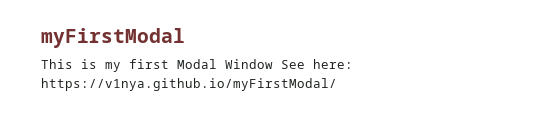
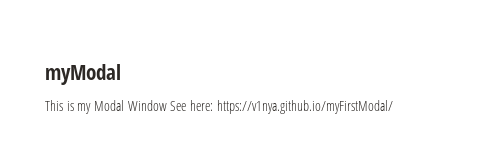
- myFirstModal
+ myModal
- This is my first Modal Window See here: https://v1nya.github.io/myFirstModal/
+ This is my Modal Window See here: https://v1nya.github.io/myFirstModal/

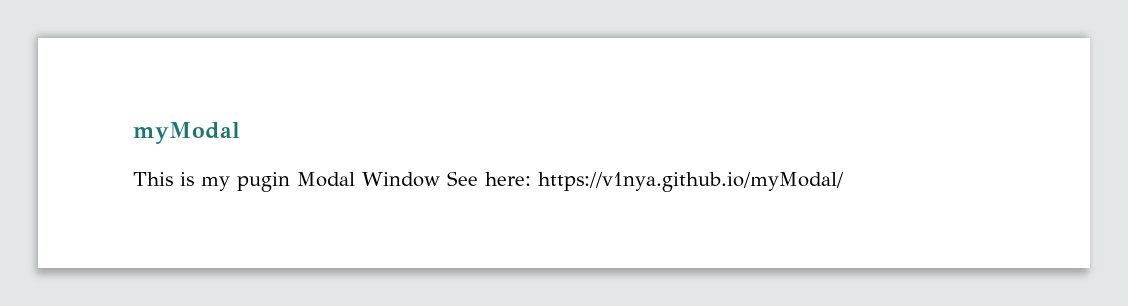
- This is my Modal Window See here: https://v1nya.github.io/myFirstModal/
+ This is my pugin Modal Window See here: https://v1nya.github.io/myModal/

